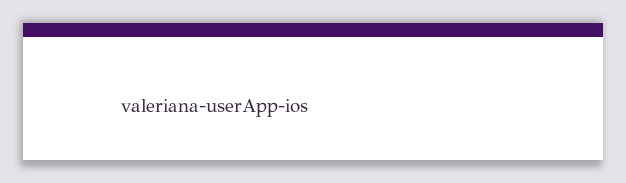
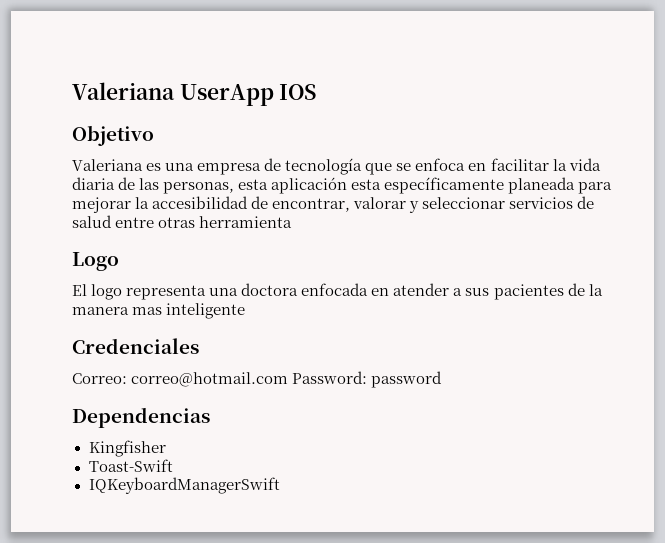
- valeriana-userApp-ios
+ Valeriana UserApp IOS
+ Objetivo
+ Valeriana es una empresa de tecnología que se enfoca en facilitar la vida diaria de las personas, esta aplicación esta específicamente planeada para mejorar la accesibilidad de encontrar, valorar y seleccionar servicios de salud entre otras herramienta
+ Logo
+ El logo representa una doctora enfocada en atender a sus pacientes de la manera mas inteligente
+ Credenciales
+ Correo: correo@hotmail.com Password: password
+ Dependencias
+ Kingfisher
+ Toast-Swift
+ IQKeyboardManagerSwift

